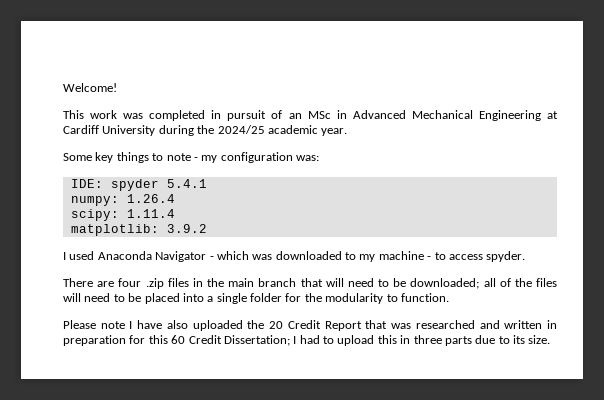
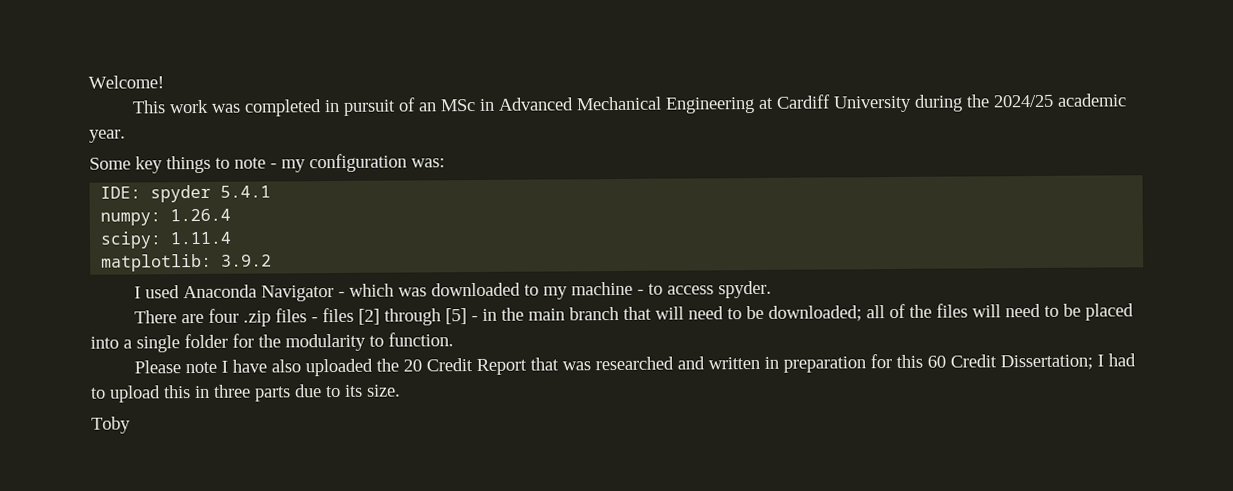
- There are four .zip files in the main branch that will need to be downloaded; all of the files will need to be placed into a single folder for the modularity to function.
+ There are four .zip files - files [2] through [5] - in the main branch that will need to be downloaded; all of the files will need to be placed into a single folder for the modularity to function.
+ Toby

